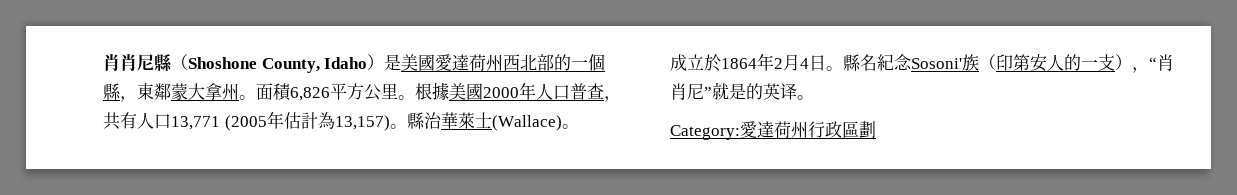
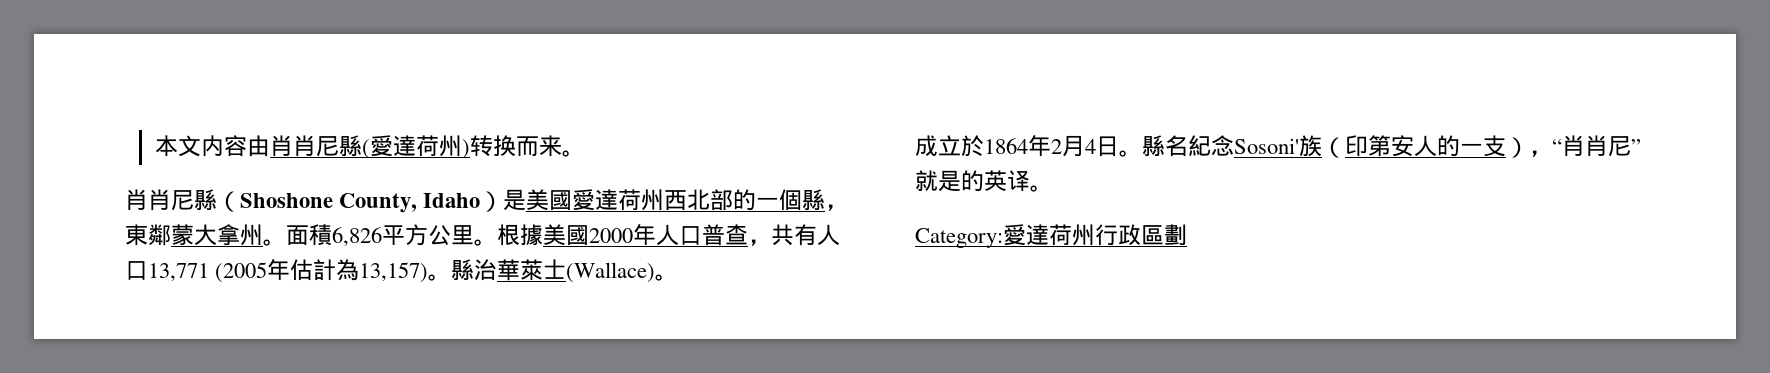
+ 本文内容由肖肖尼縣(愛達荷州)转换而来。

